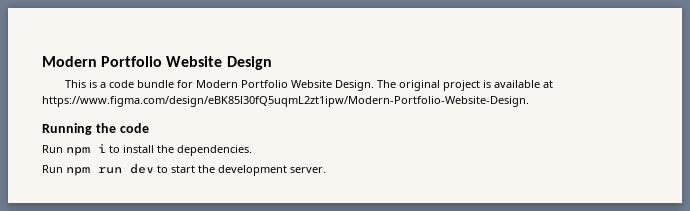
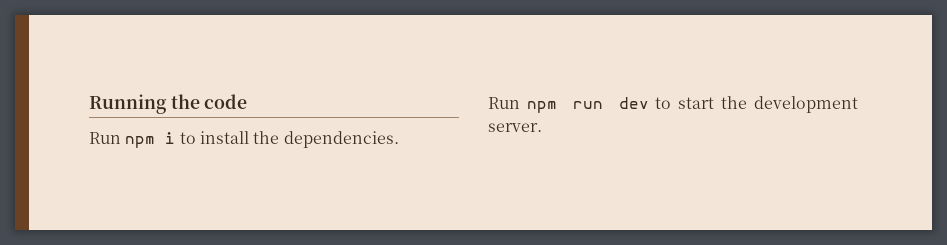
- Modern Portfolio Website Design
- This is a code bundle for Modern Portfolio Website Design. The original project is available at https://www.figma.com/design/eBK85l30fQ5uqmL2zt1ipw/Modern-Portfolio-Website-Design.

